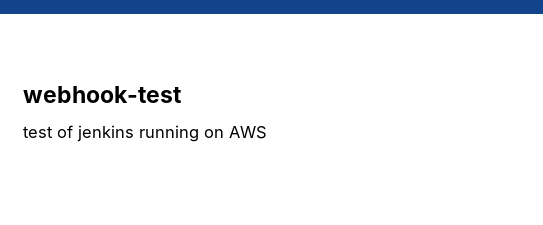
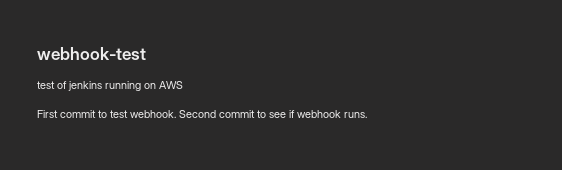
+ First commit to test webhook. Second commit to see if webhook runs.

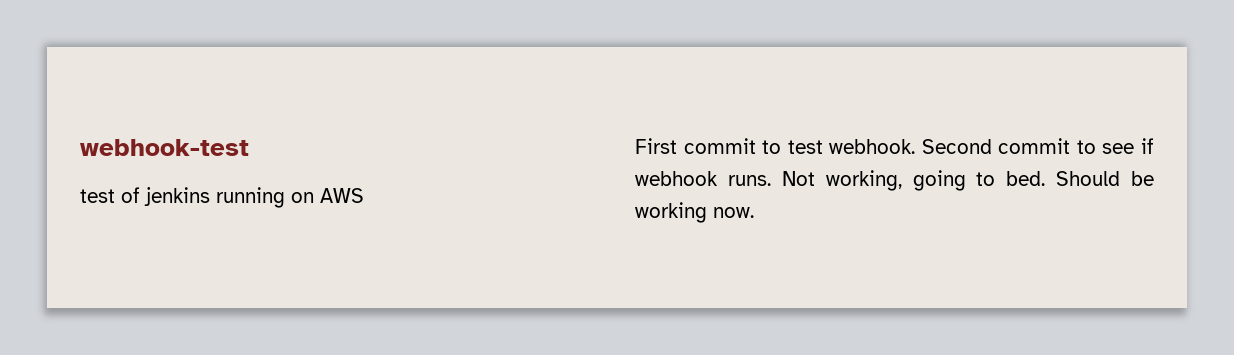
+ Not working, going to bed. Should be working now.

